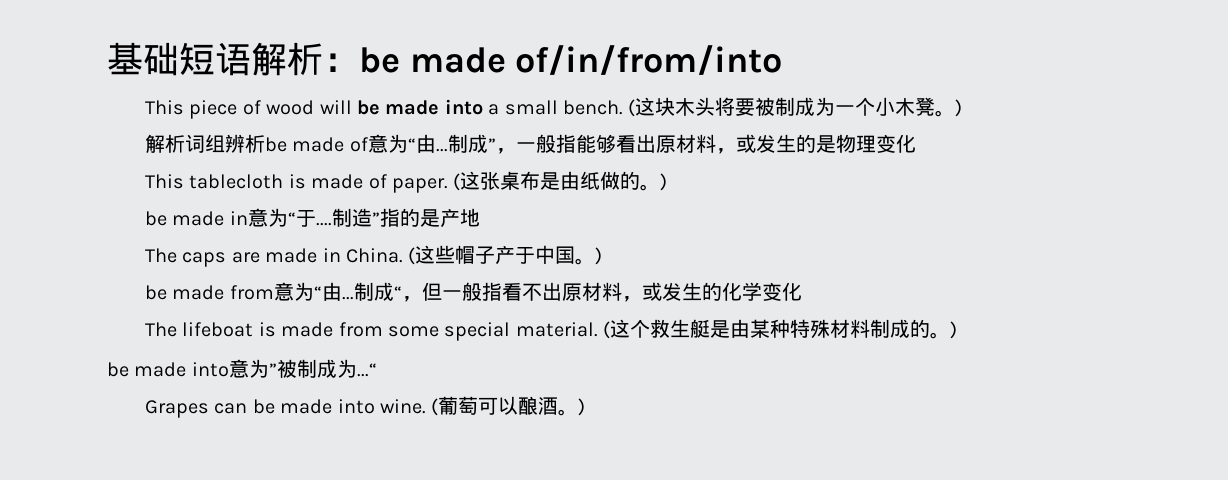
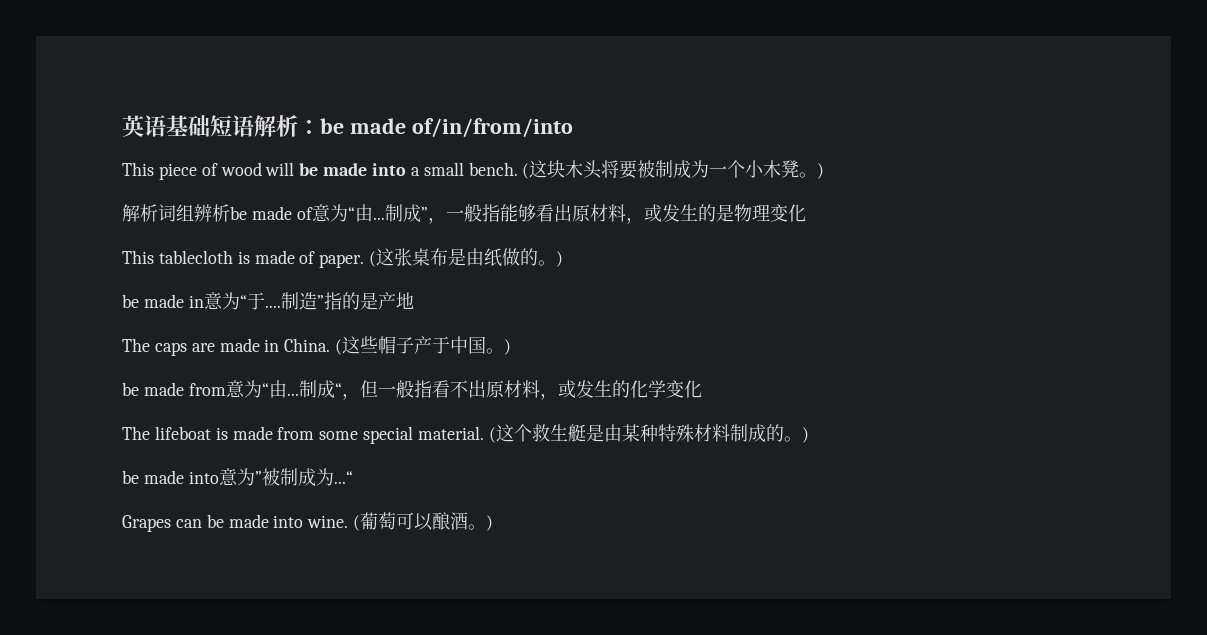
- 基础短语解析：be made of/in/from/into
+ 英语基础短语解析：be made of/in/from/into

